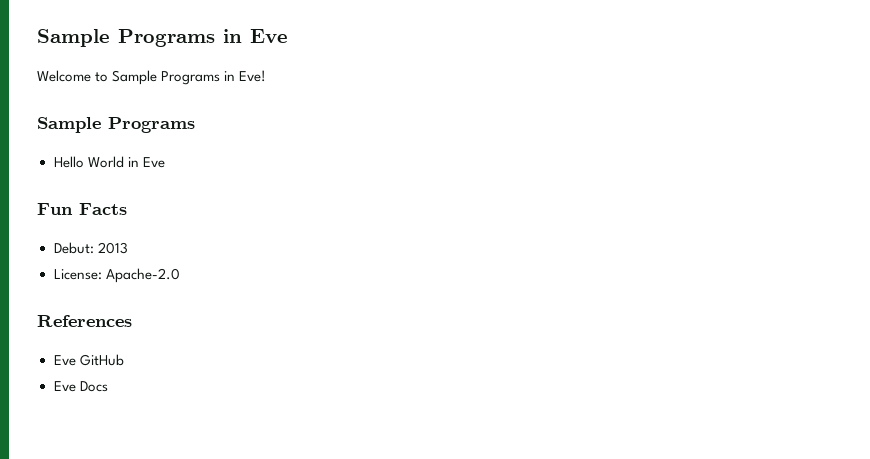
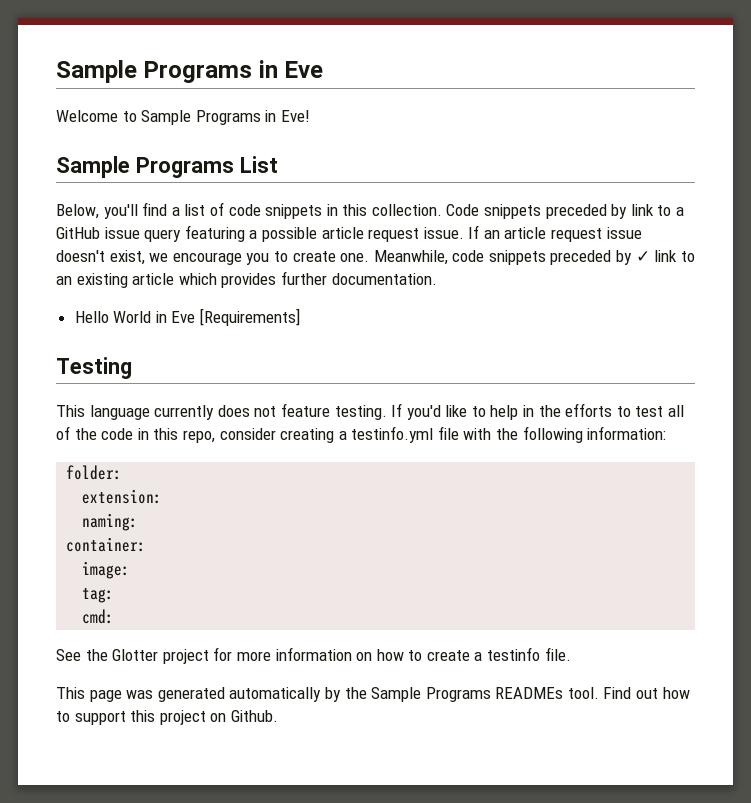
  Welcome to Sample Programs in Eve!
- Sample Programs
- Hello World in Eve
- Fun Facts
- Debut: 2013
- License: Apache-2.0
- References
- Eve GitHub
- Eve Docs
+ Sample Programs List
+ Below, you'll find a list of code snippets in this collection. Code snippets preceded by link to a GitHub issue query featuring a possible article request issue. If an article request issue doesn't exist, we encourage you to create one. Meanwhile, code snippets preceded by ✓ link to an existing article which provides further documentation.
+ Hello World in Eve [Requirements]
+ Testing
+ This language currently does not feature testing. If you'd like to help in the efforts to test all of the code in this repo, consider creating a testinfo.yml file with the following information:
+ folder:
+ extension:
+ naming:
+ container:
+ image:
+ tag:
+ cmd:
+ See the Glotter project for more information on how to create a testinfo file.
+ This page was generated automatically by the Sample Programs READMEs tool. Find out how to support this project on Github.

